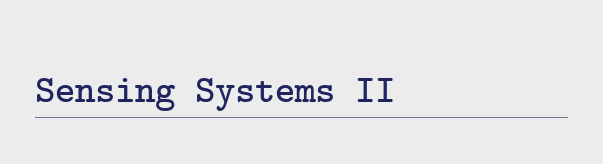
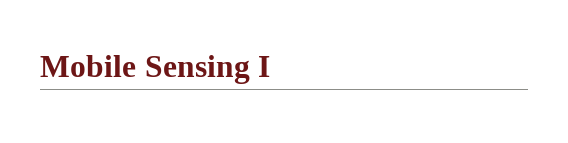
- Sensing Systems II
+ Mobile Sensing I

